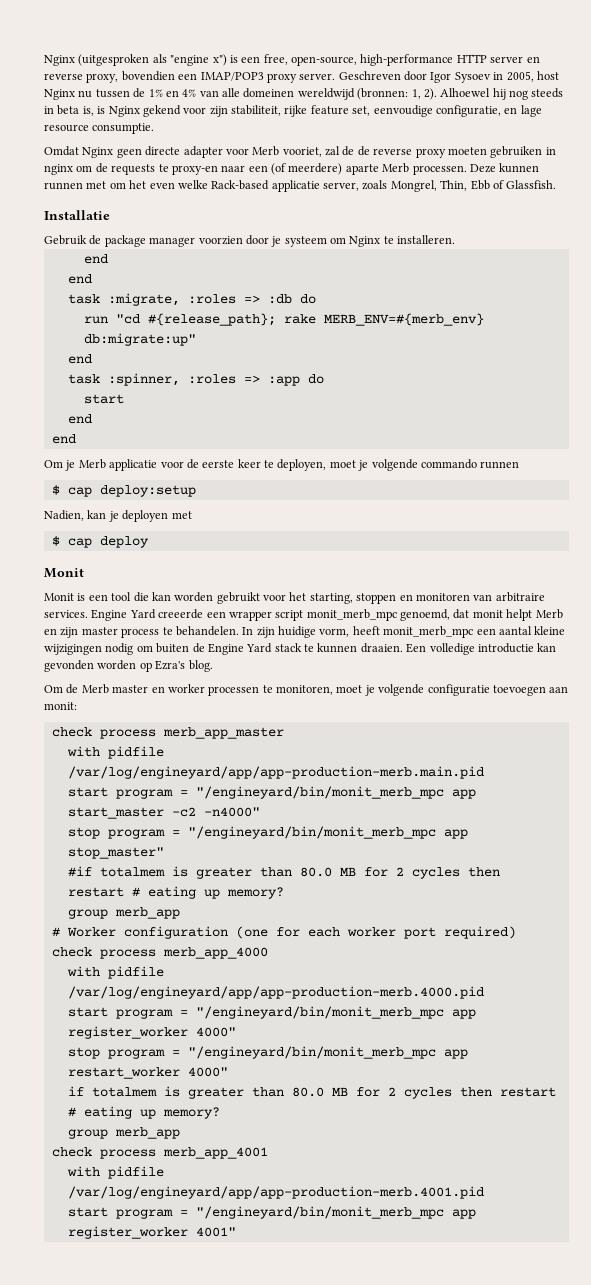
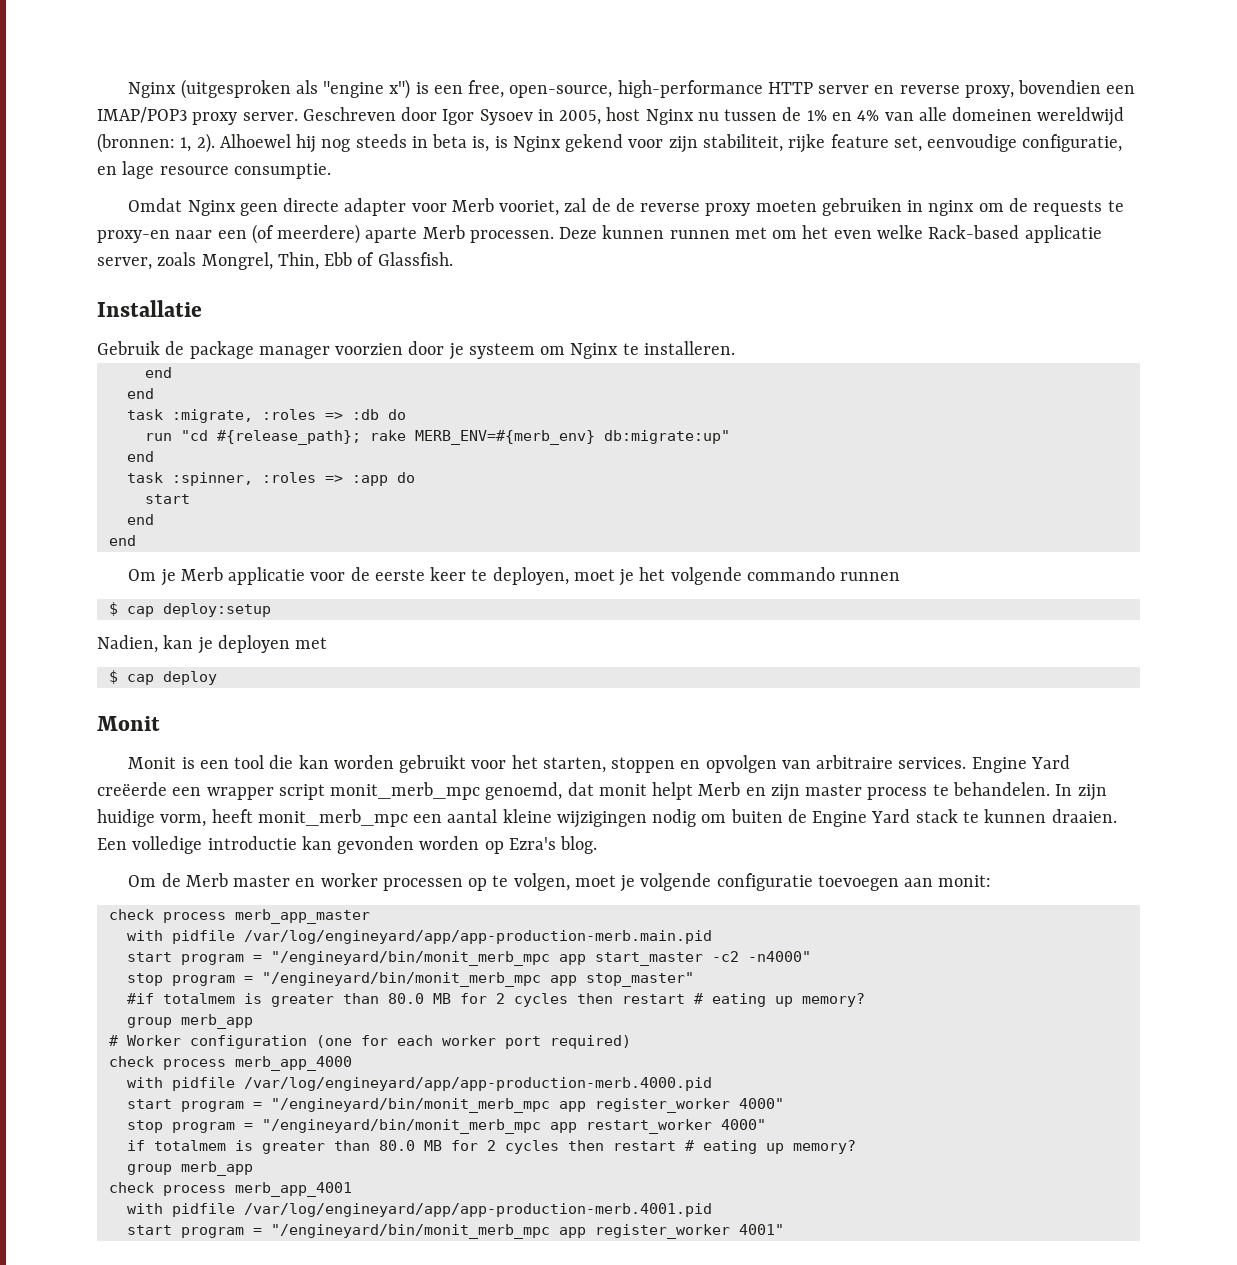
- Om je Merb applicatie voor de eerste keer te deployen, moet je volgende commando runnen
+ Om je Merb applicatie voor de eerste keer te deployen, moet je het volgende commando runnen
- Monit is een tool die kan worden gebruikt voor het starting, stoppen en monitoren van arbitraire services.
+ Monit is een tool die kan worden gebruikt voor het starten, stoppen en opvolgen van arbitraire services.
- Engine Yard creeerde een wrapper script monit_merb_mpc genoemd, dat monit helpt Merb en zijn master process te behandelen.
+ Engine Yard creëerde een wrapper script monit_merb_mpc genoemd, dat monit helpt Merb en zijn master process te behandelen.
- Om de Merb master en worker processen te monitoren, moet je volgende configuratie toevoegen aan monit:
+ Om de Merb master en worker processen op te volgen, moet je volgende configuratie toevoegen aan monit:

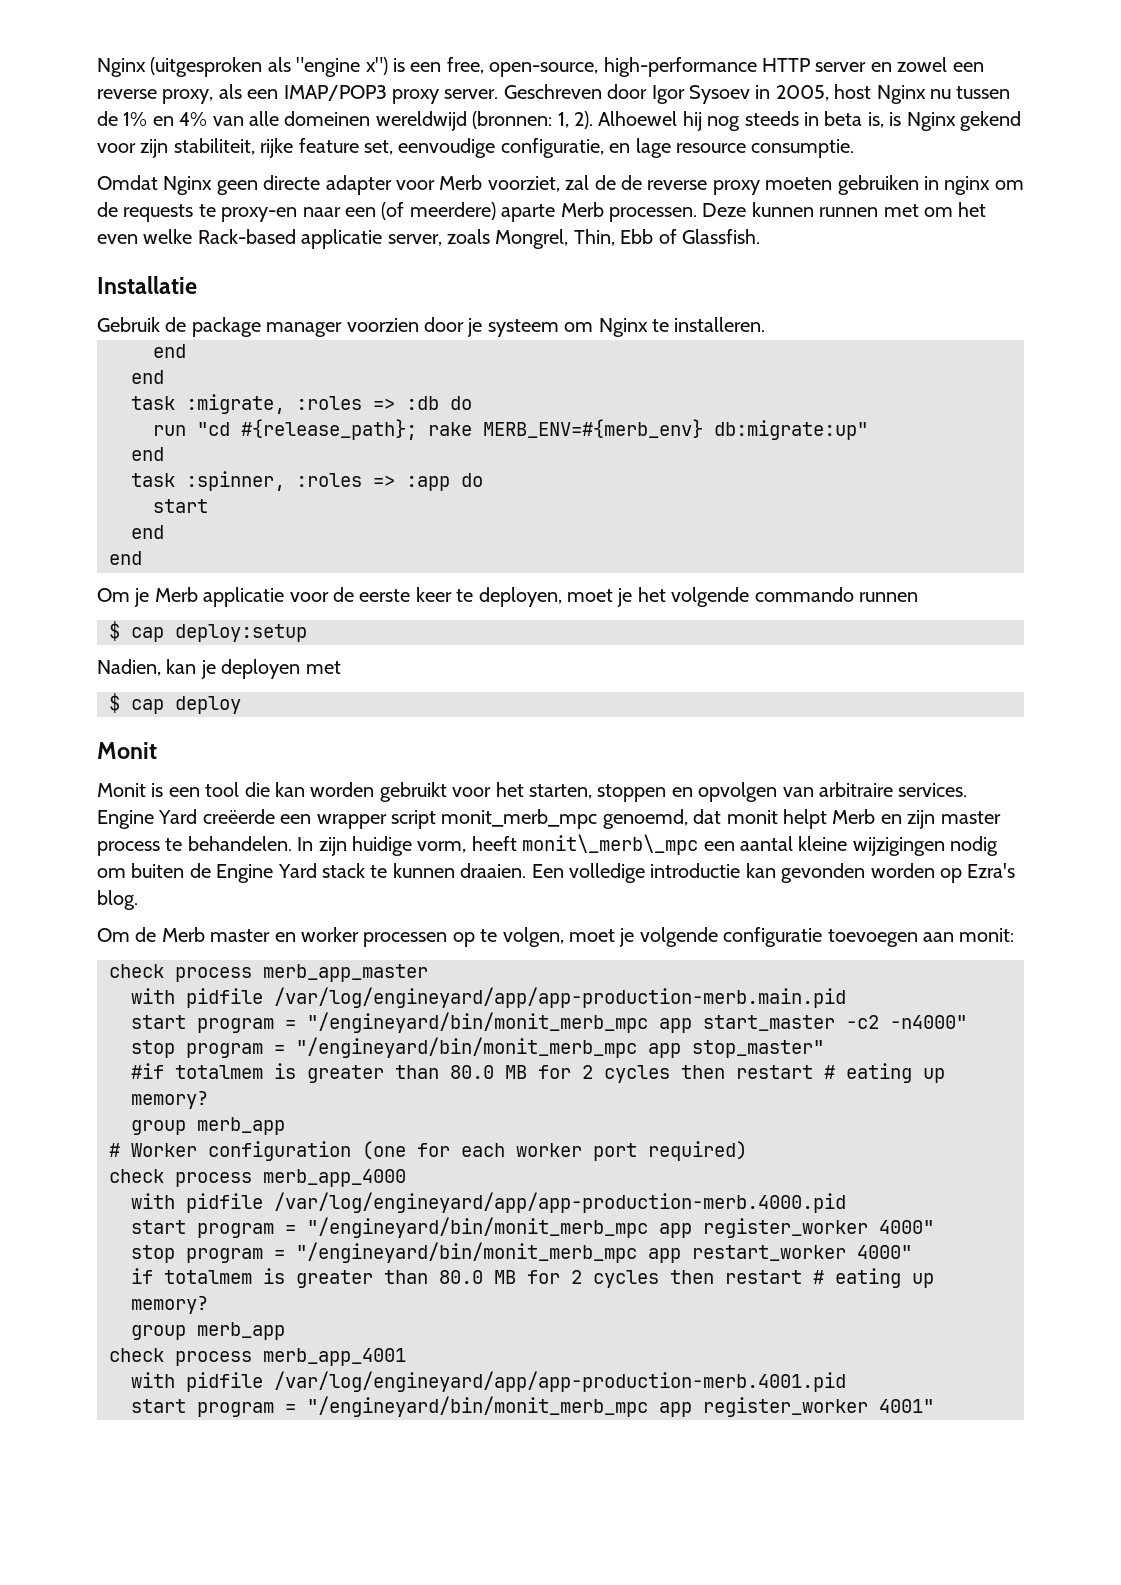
- Nginx (uitgesproken als "engine x") is een free, open-source, high-performance HTTP server en reverse proxy, bovendien een IMAP/POP3 proxy server.
+ Nginx (uitgesproken als "engine x") is een free, open-source, high-performance HTTP server en zowel een reverse proxy, als een IMAP/POP3 proxy server.
- Omdat Nginx geen directe adapter voor Merb vooriet, zal de de reverse proxy moeten gebruiken in nginx om de requests te proxy-en naar een (of meerdere) aparte Merb processen.
+ Omdat Nginx geen directe adapter voor Merb voorziet, zal de de reverse proxy moeten gebruiken in nginx om de requests te proxy-en naar een (of meerdere) aparte Merb processen.
- In zijn huidige vorm, heeft monit_merb_mpc een aantal kleine wijzigingen nodig om buiten de Engine Yard stack te kunnen draaien.
+ In zijn huidige vorm, heeft monit\_merb\_mpc een aantal kleine wijzigingen nodig om buiten de Engine Yard stack te kunnen draaien.

